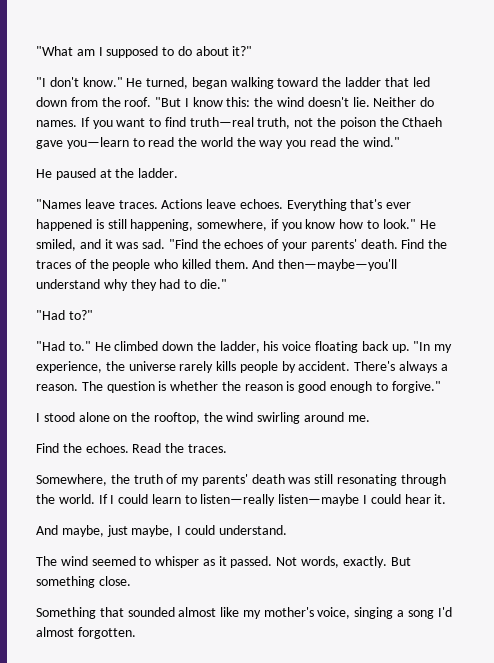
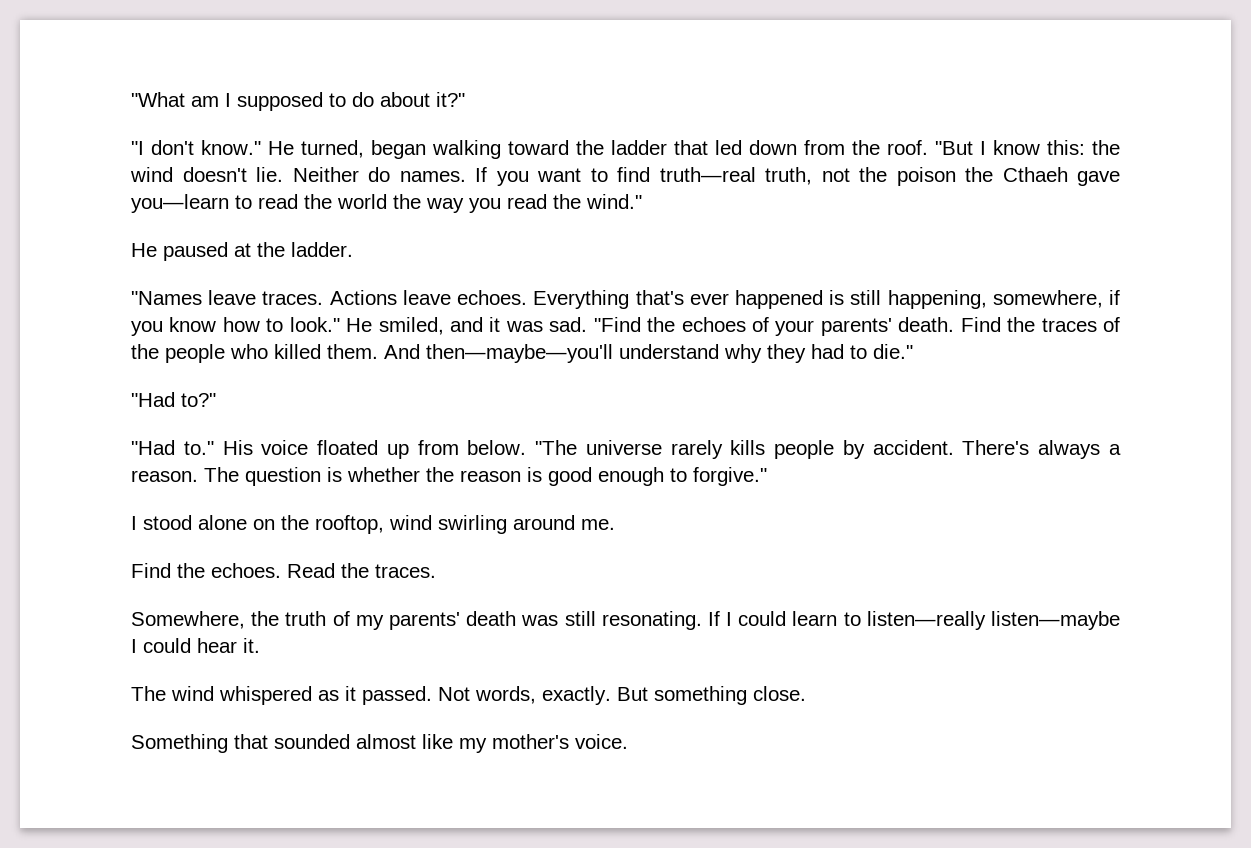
- He climbed down the ladder, his voice floating back up. "In my experience, the universe rarely kills people by accident.
+ His voice floated up from below. "The universe rarely kills people by accident.
- I stood alone on the rooftop, the wind swirling around me.
+ I stood alone on the rooftop, wind swirling around me.
- Somewhere, the truth of my parents' death was still resonating through the world.
+ Somewhere, the truth of my parents' death was still resonating.
- And maybe, just maybe, I could understand.
- The wind seemed to whisper as it passed.
+ The wind whispered as it passed.
- Something that sounded almost like my mother's voice, singing a song I'd almost forgotten.
+ Something that sounded almost like my mother's voice.

